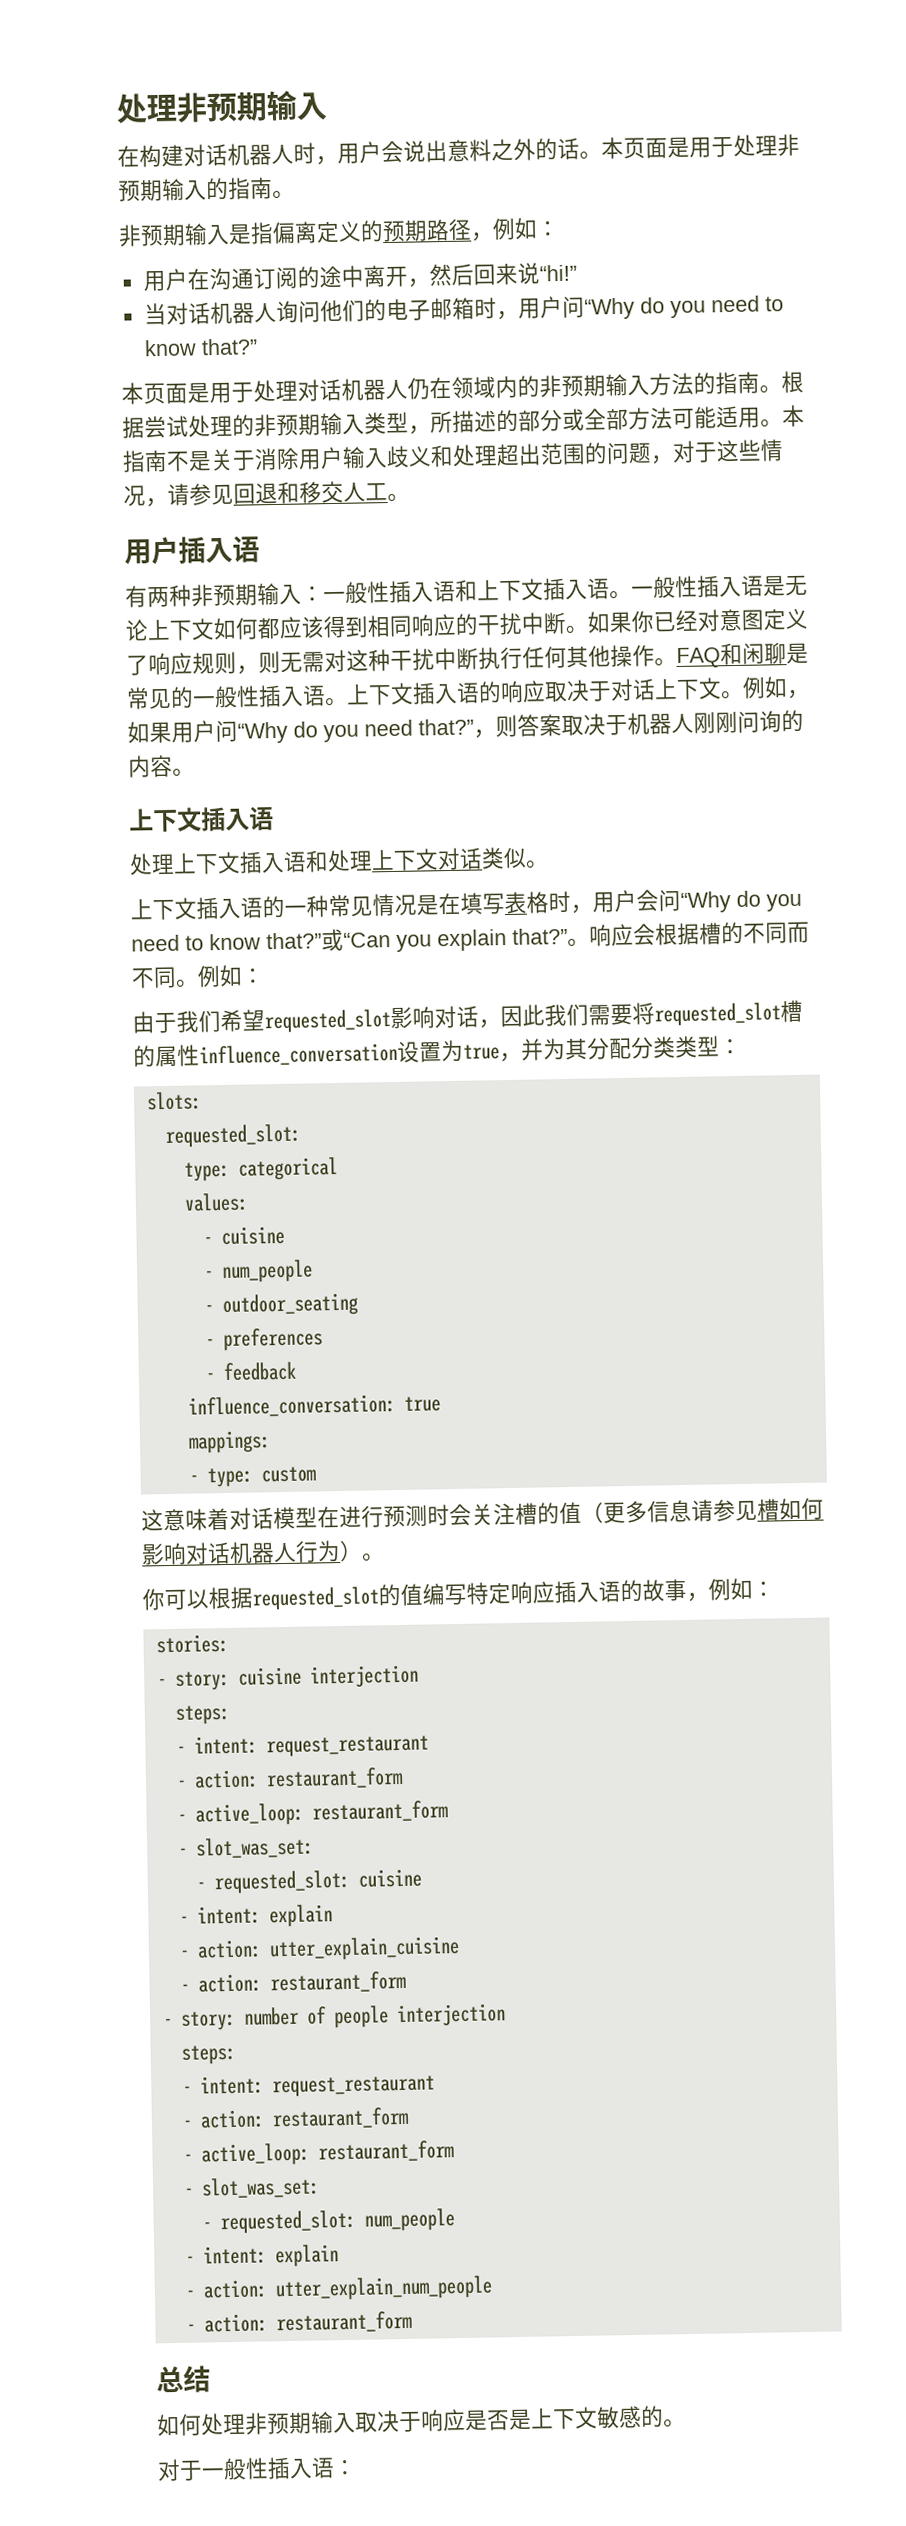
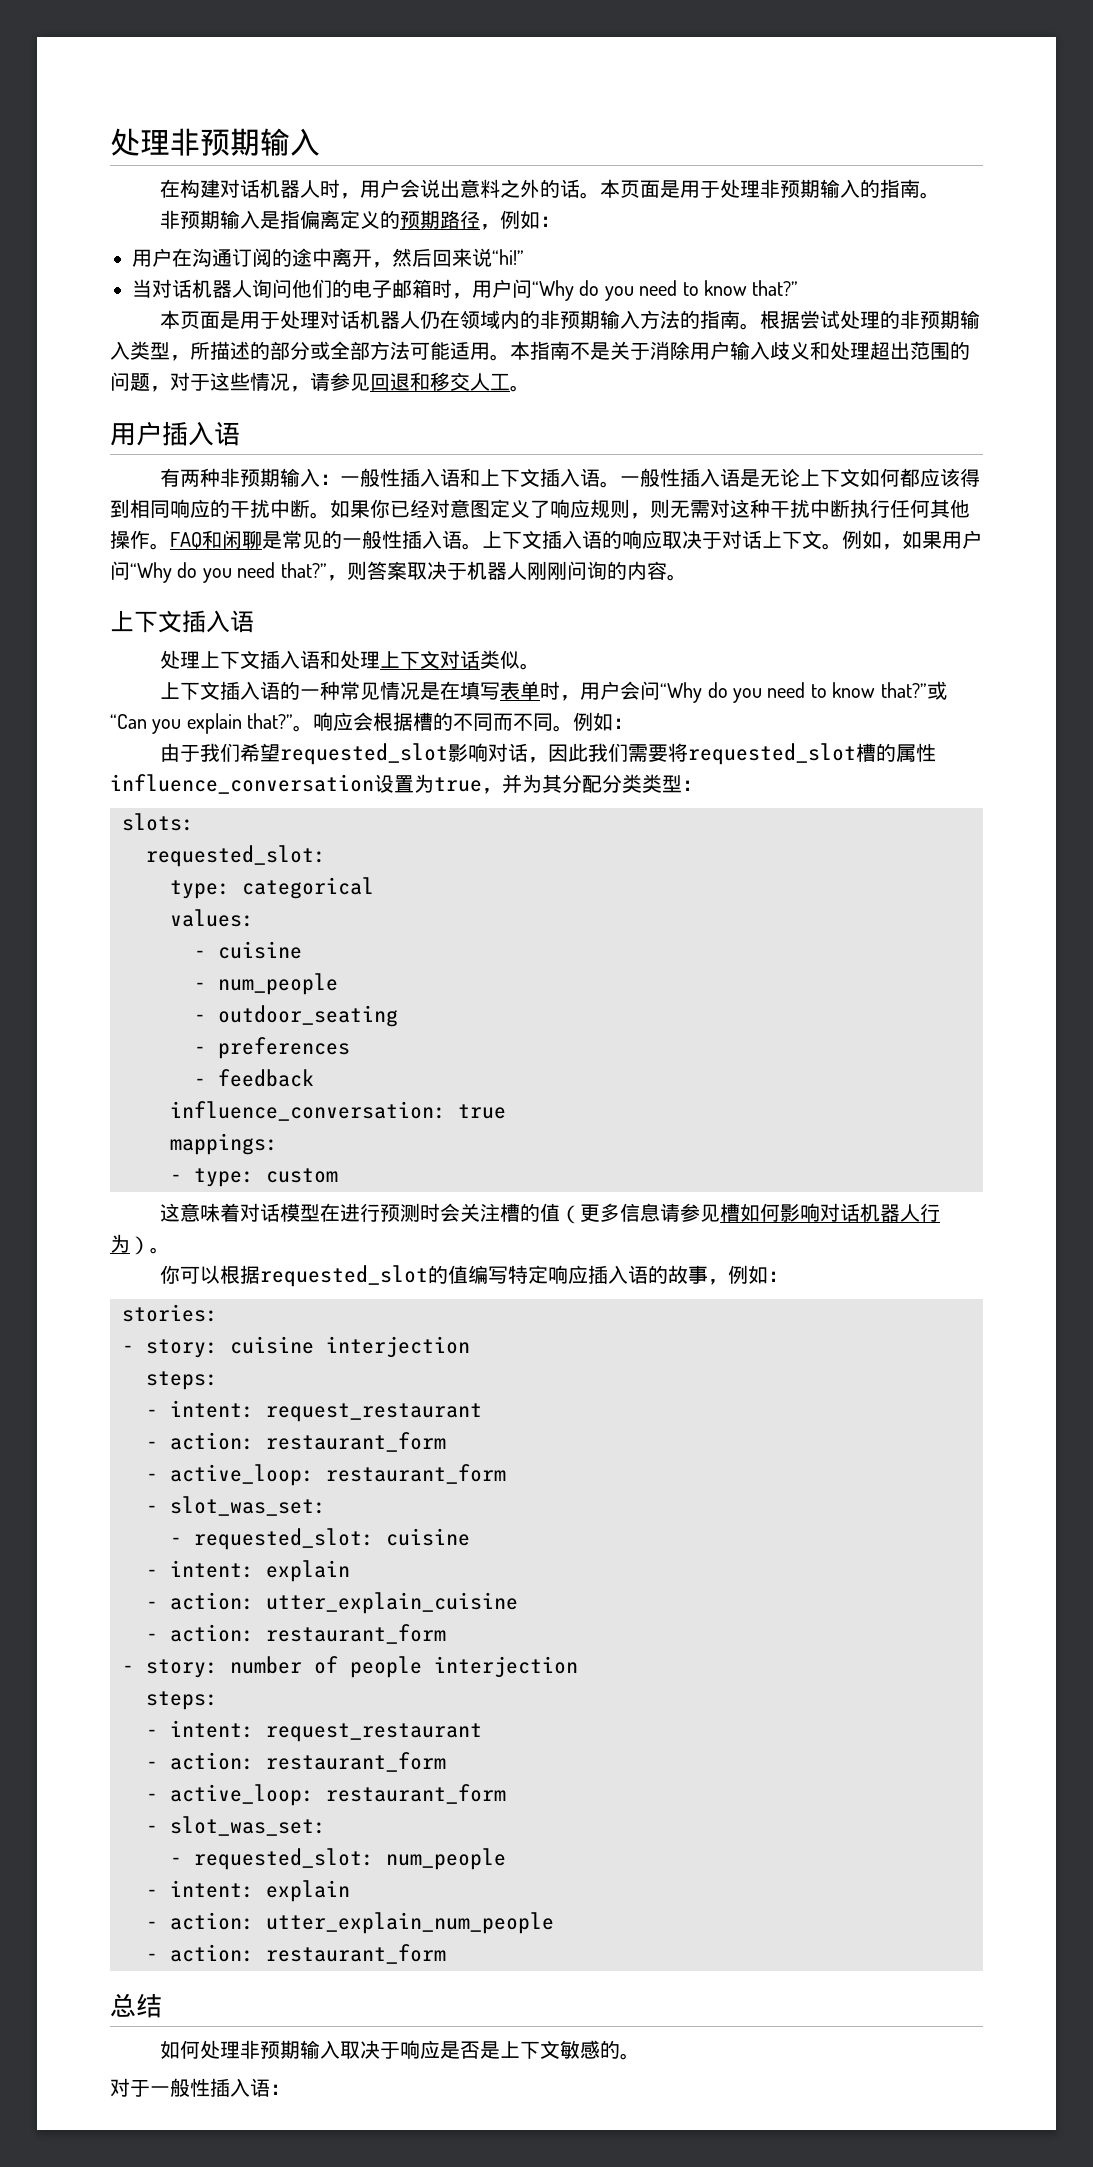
- 上下文插入语的一种常见情况是在填写表格时，用户会问“Why do you need to know that?”
+ 上下文插入语的一种常见情况是在填写表单时，用户会问“Why do you need to know that?”

